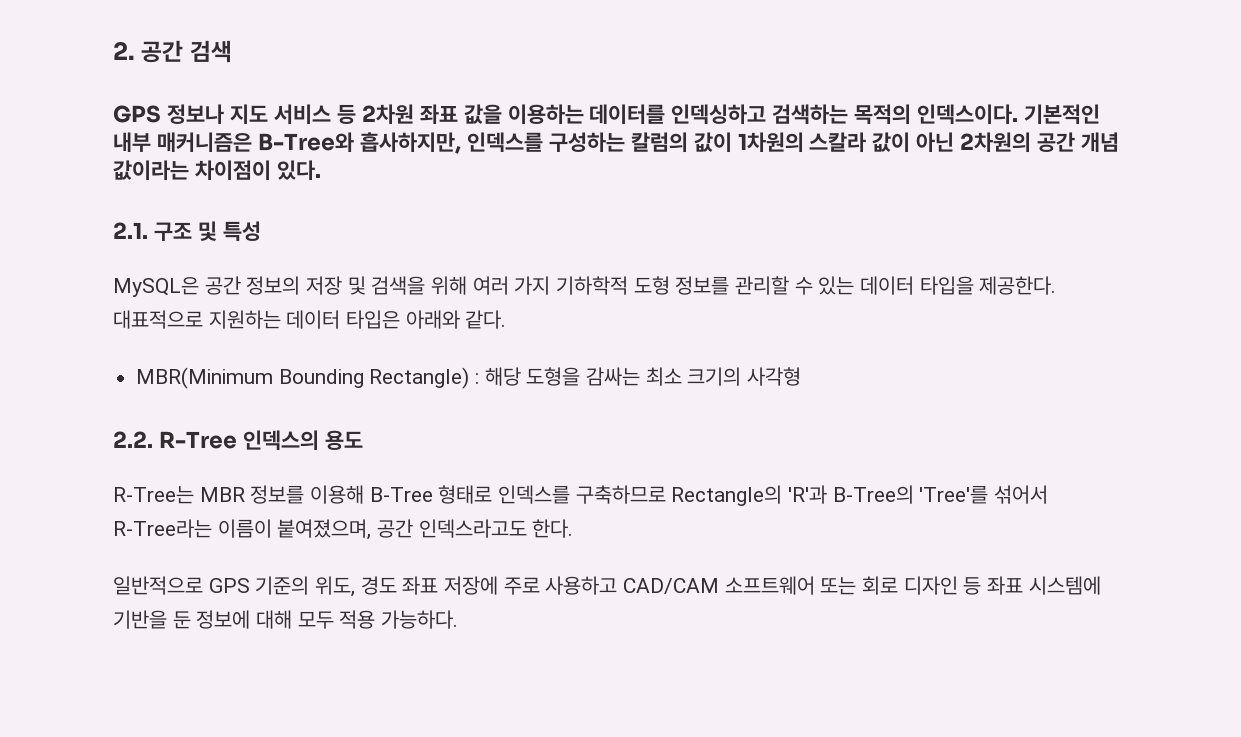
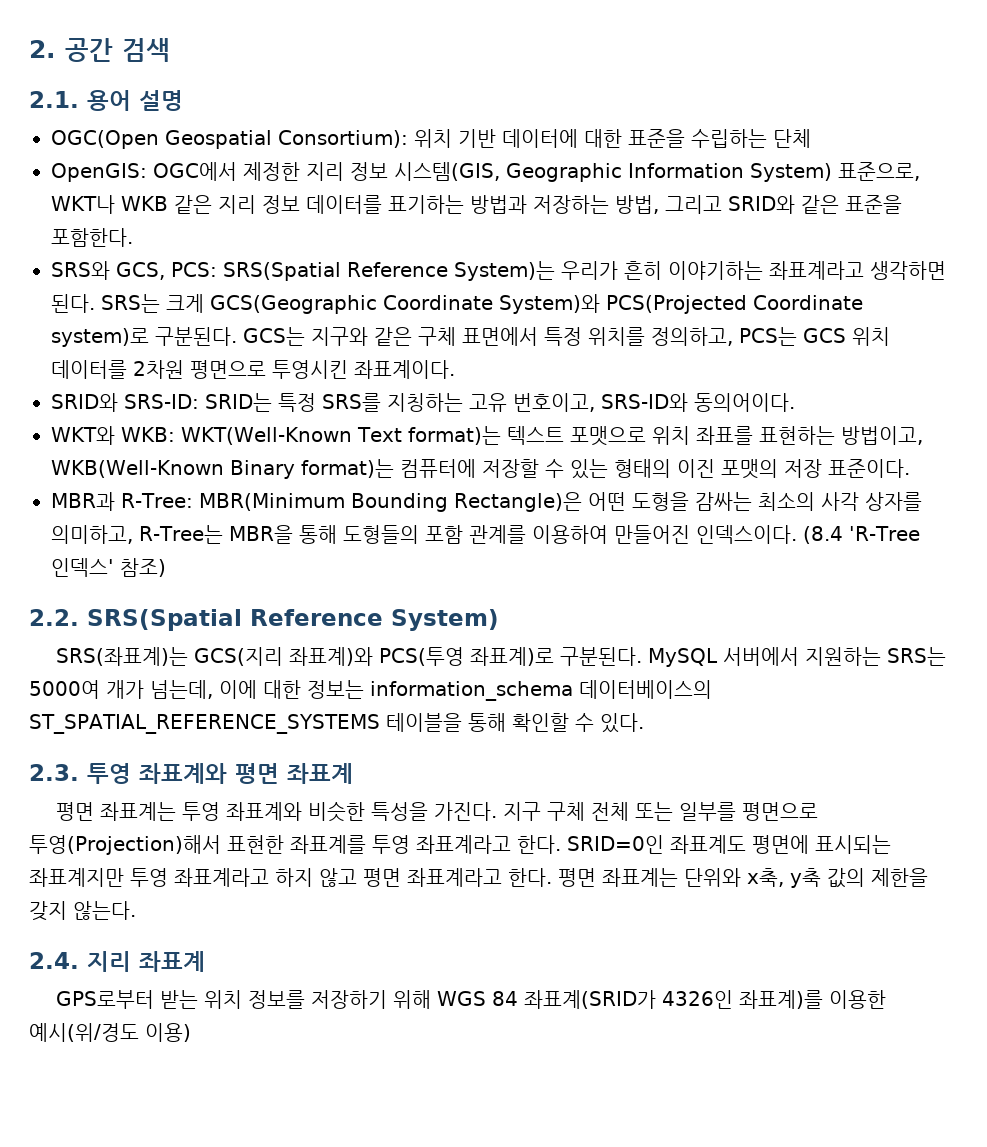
- GPS 정보나 지도 서비스 등 2차원 좌표 값을 이용하는 데이터를 인덱싱하고 검색하는 목적의 인덱스이다. 기본적인 내부 매커니즘은 B-Tree와 흡사하지만, 인덱스를 구성하는 칼럼의 값이 1차원의 스칼라 값이 아닌 2차원의 공간 개념 값이라는 차이점이 있다.
- 2.1. 구조 및 특성
- MySQL은 공간 정보의 저장 및 검색을 위해 여러 가지 기하학적 도형 정보를 관리할 수 있는 데이터 타입을 제공한다. 대표적으로 지원하는 데이터 타입은 아래와 같다.
- MBR(Minimum Bounding Rectangle) : 해당 도형을 감싸는 최소 크기의 사각형
- 2.2. R-Tree 인덱스의 용도
- R-Tree는 MBR 정보를 이용해 B-Tree 형태로 인덱스를 구축하므로 Rectangle의 'R'과 B-Tree의 'Tree'를 섞어서 R-Tree라는 이름이 붙여졌으며, 공간 인덱스라고도 한다.
- 일반적으로 GPS 기준의 위도, 경도 좌표 저장에 주로 사용하고 CAD/CAM 소프트웨어 또는 회로 디자인 등 좌표 시스템에 기반을 둔 정보에 대해 모두 적용 가능하다.
+ 2.1. 용어 설명
+ OGC(Open Geospatial Consortium): 위치 기반 데이터에 대한 표준을 수립하는 단체
+ OpenGIS: OGC에서 제정한 지리 정보 시스템(GIS, Geographic Information System) 표준으로, WKT나 WKB 같은 지리 정보 데이터를 표기하는 방법과 저장하는 방법, 그리고 SRID와 같은 표준을 포함한다.
+ SRS와 GCS, PCS: SRS(Spatial Reference System)는 우리가 흔히 이야기하는 좌표계라고 생각하면 된다. SRS는 크게 GCS(Geographic Coordinate System)와 PCS(Projected Coordinate system)로 구분된다. GCS는 지구와 같은 구체 표면에서 특정 위치를 정의하고, PCS는 GCS 위치 데이터를 2차원 평면으로 투영시킨 좌표계이다.
+ SRID와 SRS-ID: SRID는 특정 SRS를 지칭하는 고유 번호이고, SRS-ID와 동의어이다.
+ WKT와 WKB: WKT(Well-Known Text format)는 텍스트 포맷으로 위치 좌표를 표현하는 방법이고, WKB(Well-Known Binary format)는 컴퓨터에 저장할 수 있는 형태의 이진 포맷의 저장 표준이다.
+ MBR과 R-Tree: MBR(Minimum Bounding Rectangle)은 어떤 도형을 감싸는 최소의 사각 상자를 의미하고, R-Tree는 MBR을 통해 도형들의 포함 관계를 이용하여 만들어진 인덱스이다. (8.4 'R-Tree 인덱스' 참조)
+ 2.2. SRS(Spatial Reference System)
+ SRS(좌표계)는 GCS(지리 좌표계)와 PCS(투영 좌표계)로 구분된다. MySQL 서버에서 지원하는 SRS는 5000여 개가 넘는데, 이에 대한 정보는 information_schema 데이터베이스의 ST_SPATIAL_REFERENCE_SYSTEMS 테이블을 통해 확인할 수 있다.
+ 2.3. 투영 좌표계와 평면 좌표계
+ 평면 좌표계는 투영 좌표계와 비슷한 특성을 가진다. 지구 구체 전체 또는 일부를 평면으로 투영(Projection)해서 표현한 좌표계를 투영 좌표계라고 한다. SRID=0인 좌표계도 평면에 표시되는 좌표계지만 투영 좌표계라고 하지 않고 평면 좌표계라고 한다. 평면 좌표계는 단위와 x축, y축 값의 제한을 갖지 않는다.
+ 2.4. 지리 좌표계
+ GPS로부터 받는 위치 정보를 저장하기 위해 WGS 84 좌표계(SRID가 4326인 좌표계)를 이용한 예시(위/경도 이용)

